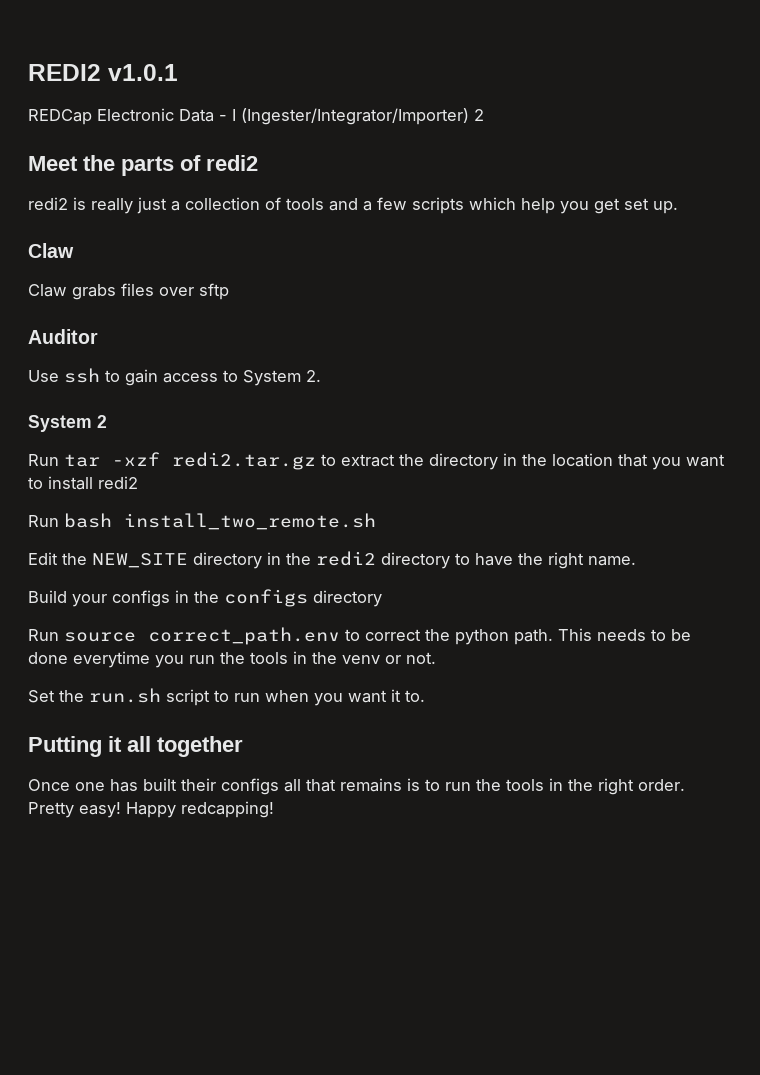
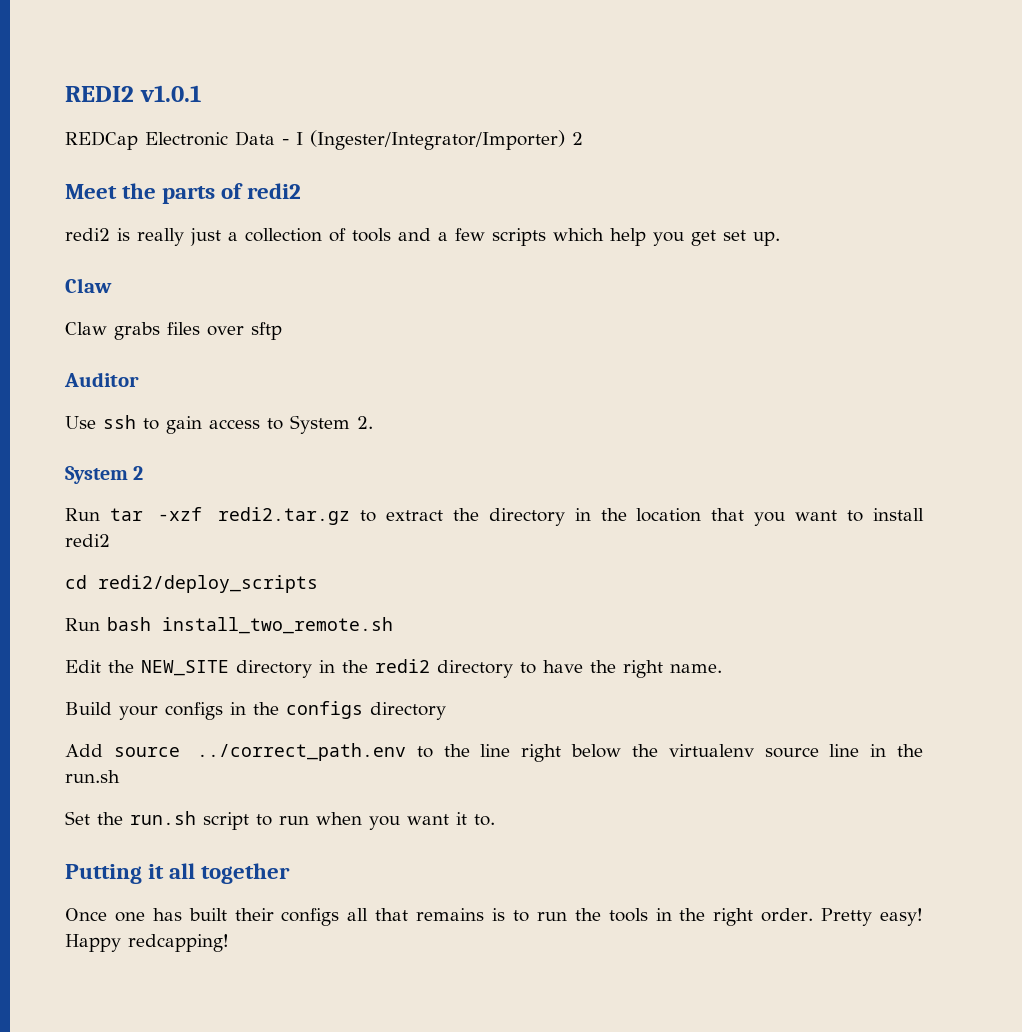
+ cd redi2/deploy_scripts
- Run source correct_path.env to correct the python path. This needs to be done everytime you run the tools in the venv or not.
+ Add source ../correct_path.env to the line right below the virtualenv source line in the run.sh

